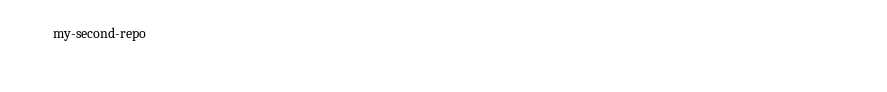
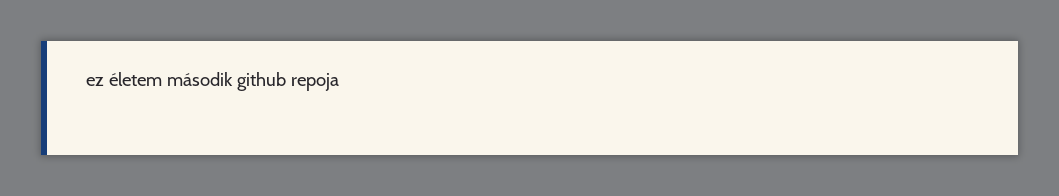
- my-second-repo
+ ez életem második github repoja

